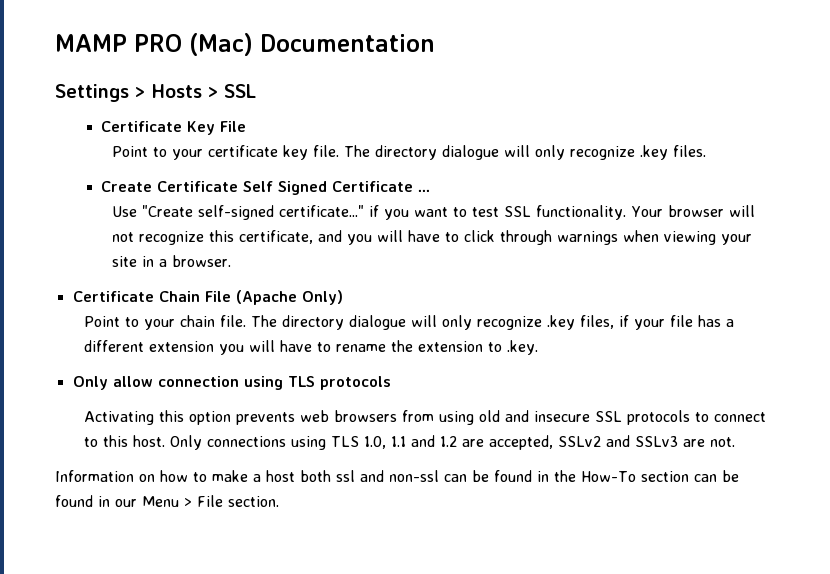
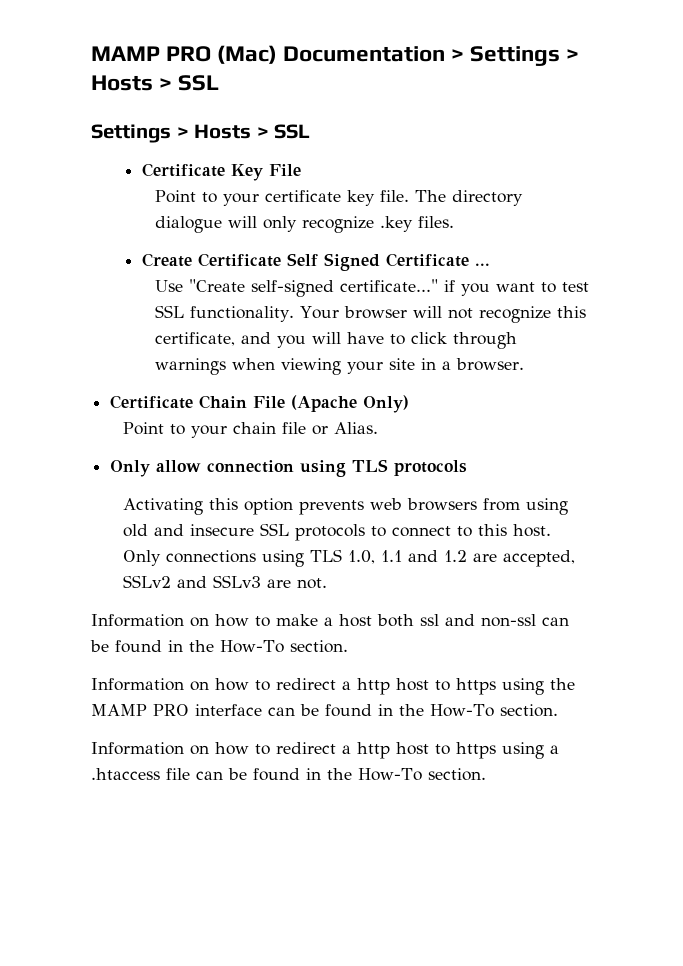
- MAMP PRO (Mac) Documentation
+ MAMP PRO (Mac) Documentation > Settings > Hosts > SSL
- Point to your chain file. The directory dialogue will only recognize .key files, if your file has a different extension you will have to rename the extension to .key.
+ Point to your chain file or Alias.
- Information on how to make a host both ssl and non-ssl can be found in the How-To section can be found in our Menu > File section.
+ Information on how to make a host both ssl and non-ssl can be found in the How-To section.
+ Information on how to redirect a http host to https using the MAMP PRO interface can be found in the How-To section.
+ Information on how to redirect a http host to https using a .htaccess file can be found in the How-To section.

